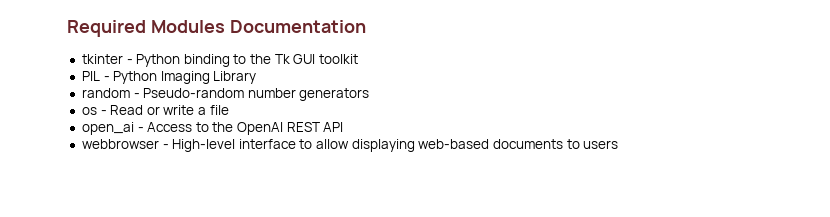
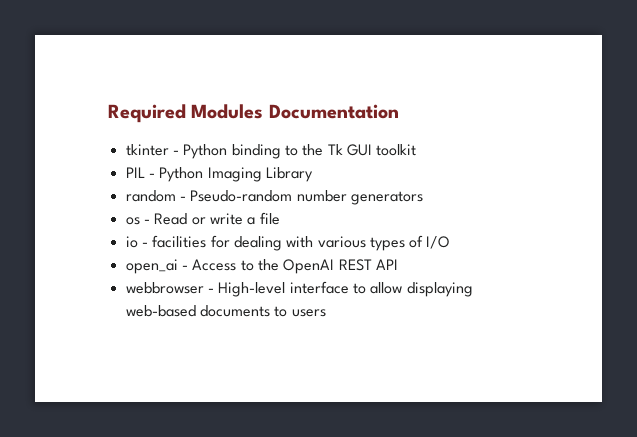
+ io - facilities for dealing with various types of I/O

